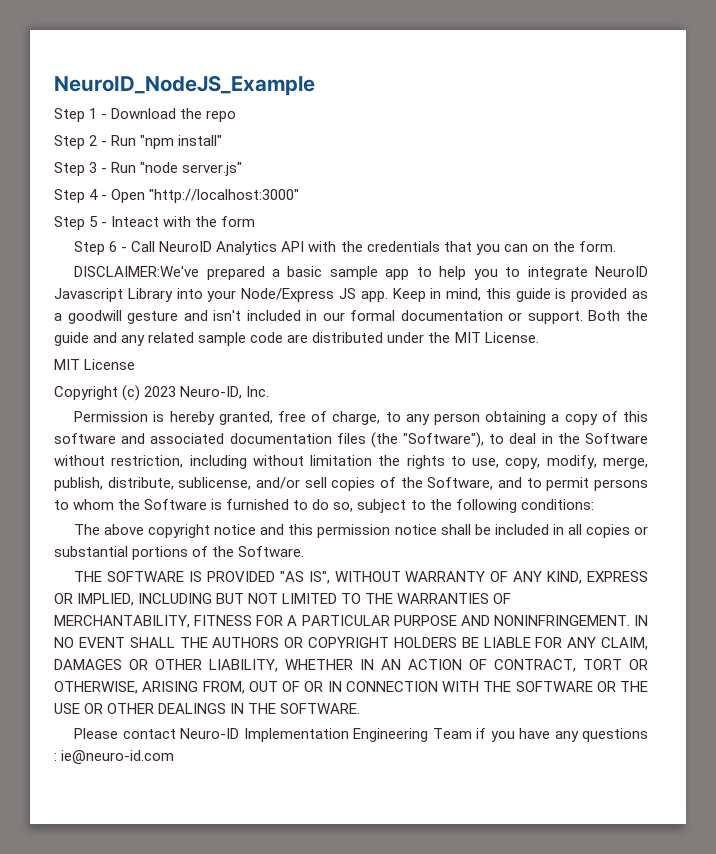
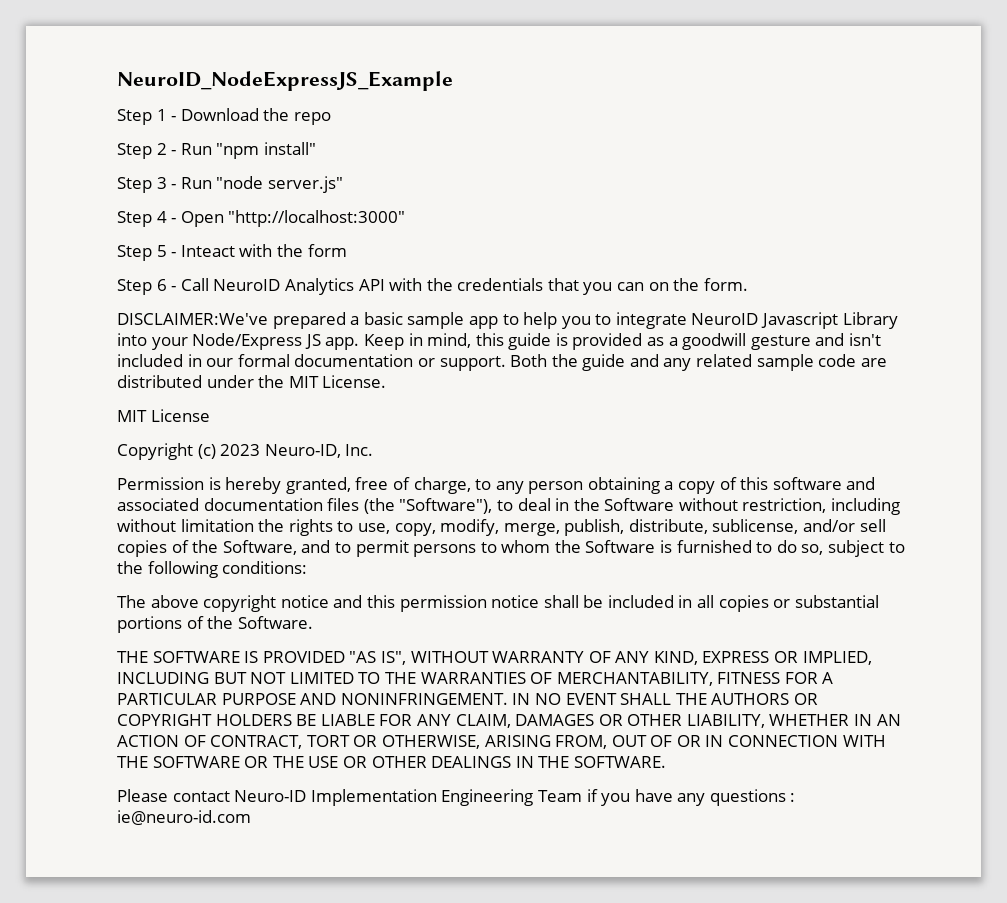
- NeuroID_NodeJS_Example
+ NeuroID_NodeExpressJS_Example

